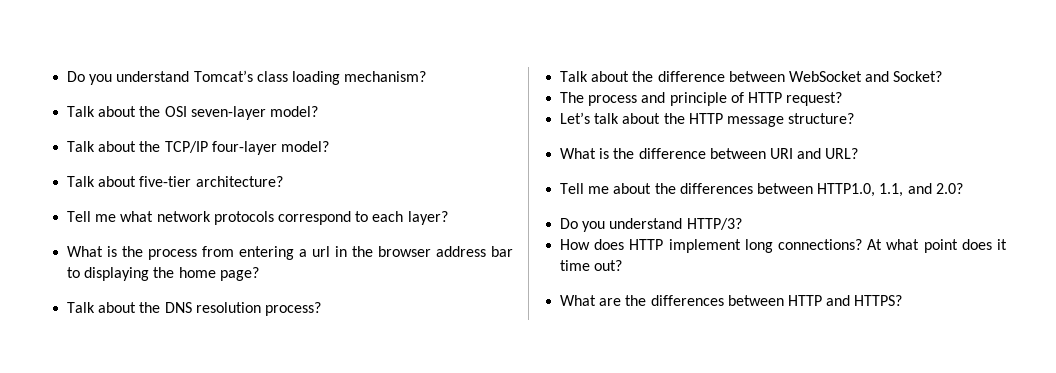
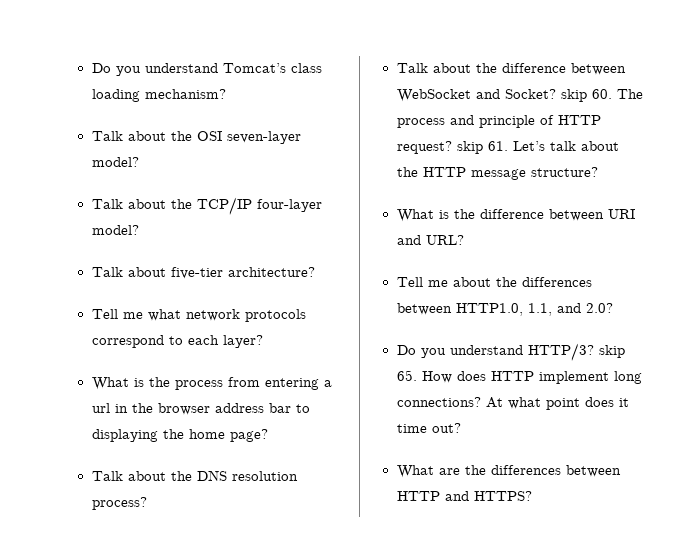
- Talk about the difference between WebSocket and Socket?
- The process and principle of HTTP request?
- Let’s talk about the HTTP message structure?
+ Talk about the difference between WebSocket and Socket? skip 60. The process and principle of HTTP request? skip 61. Let’s talk about the HTTP message structure?
- Do you understand HTTP/3?
- How does HTTP implement long connections?
+ Do you understand HTTP/3? skip 65. How does HTTP implement long connections?

